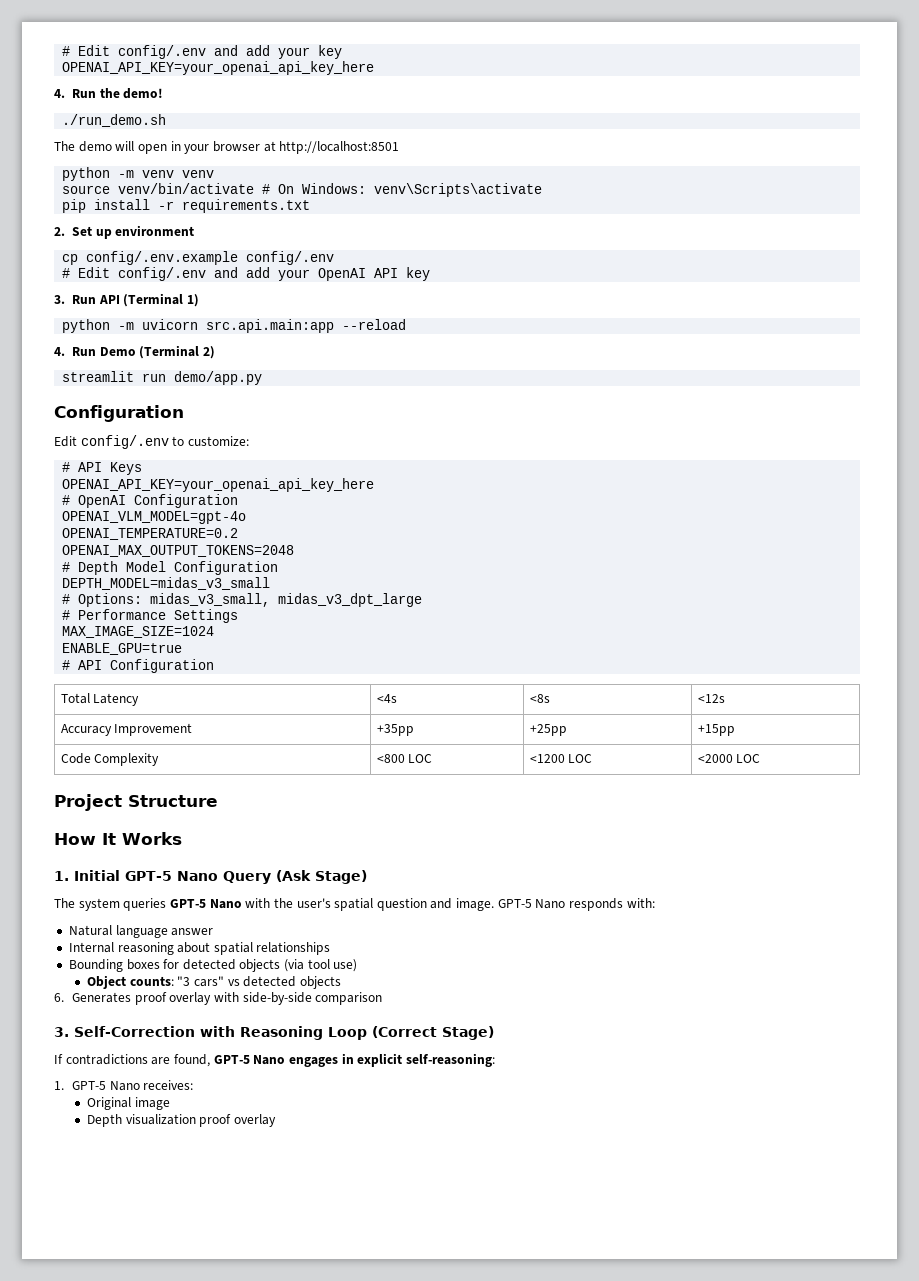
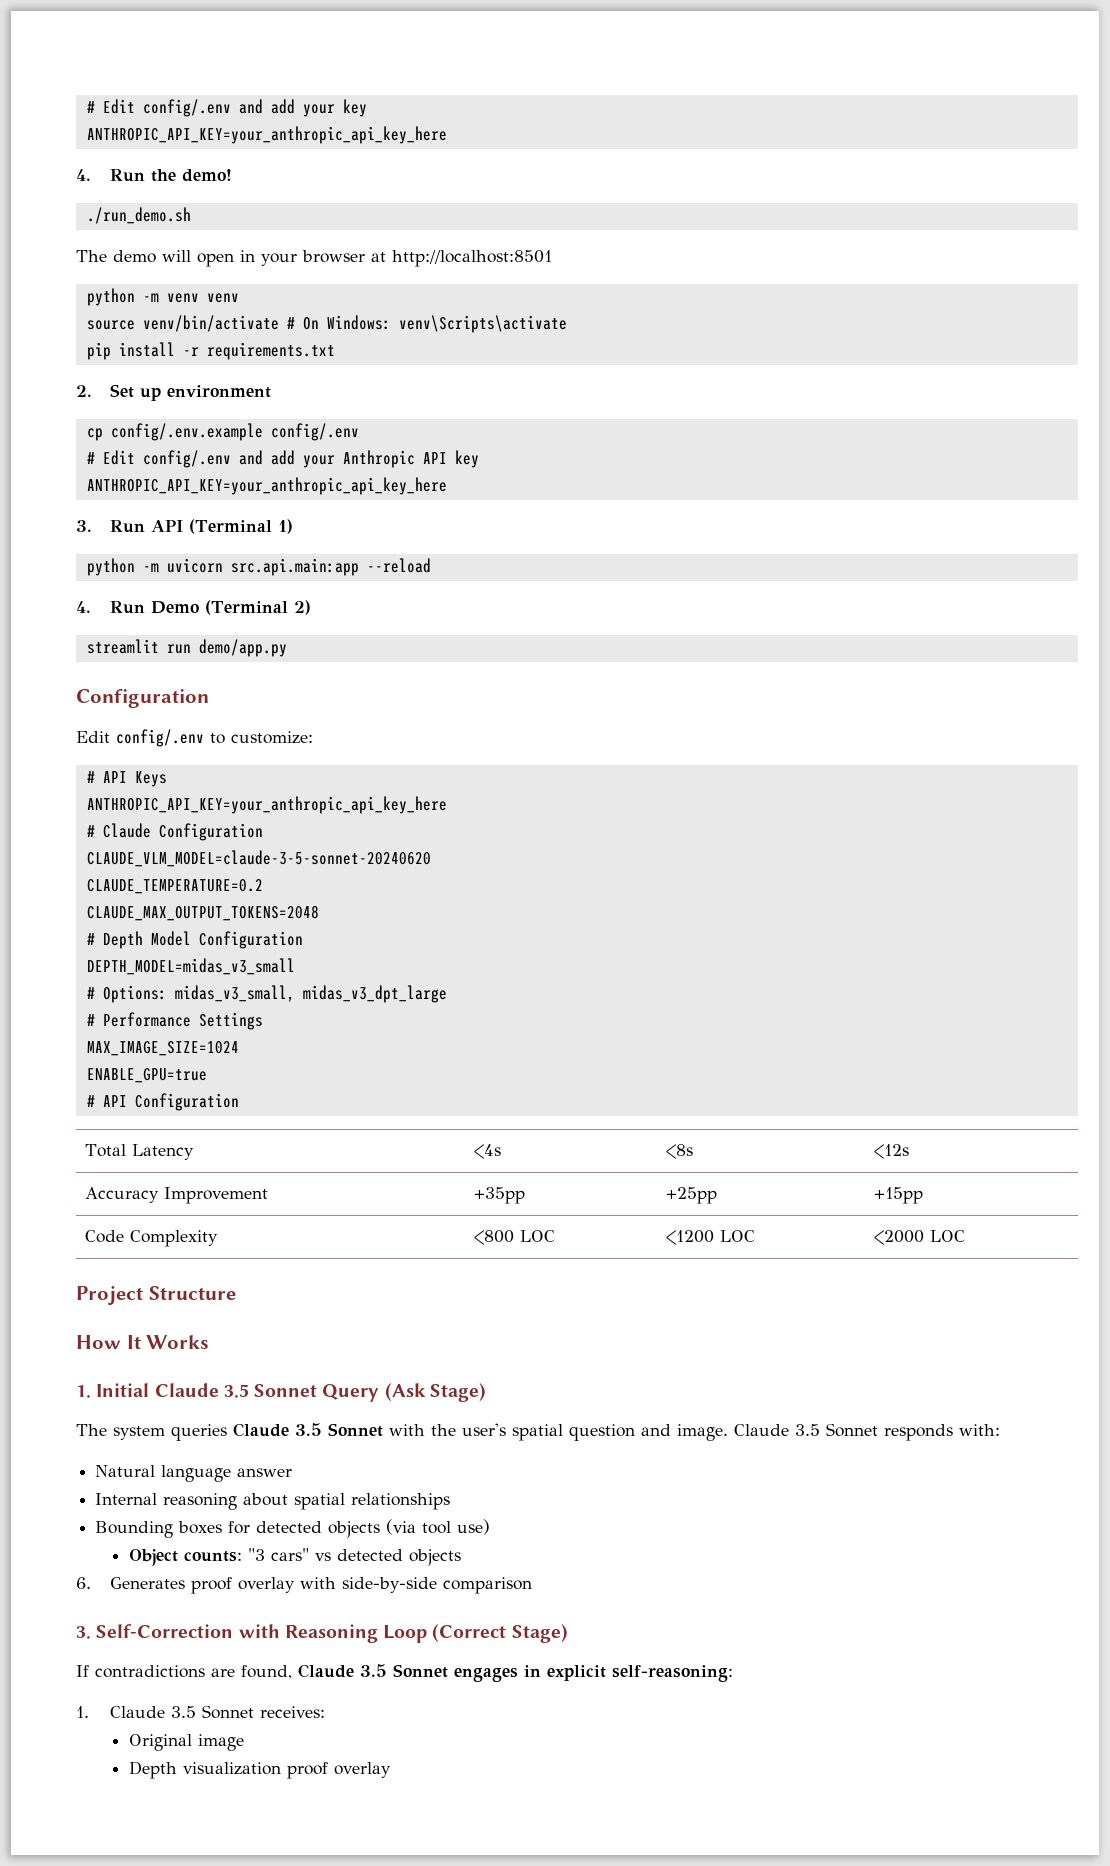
  # Edit config/.env and add your key
- OPENAI_API_KEY=your_openai_api_key_here
+ ANTHROPIC_API_KEY=your_anthropic_api_key_here
- # Edit config/.env and add your OpenAI API key
+ # Edit config/.env and add your Anthropic API key
+ ANTHROPIC_API_KEY=your_anthropic_api_key_here
  # API Keys
- OPENAI_API_KEY=your_openai_api_key_here
- # OpenAI Configuration
- OPENAI_VLM_MODEL=gpt-4o
- OPENAI_TEMPERATURE=0.2
- OPENAI_MAX_OUTPUT_TOKENS=2048
+ ANTHROPIC_API_KEY=your_anthropic_api_key_here
+ # Claude Configuration
+ CLAUDE_VLM_MODEL=claude-3-5-sonnet-20240620
+ CLAUDE_TEMPERATURE=0.2
+ CLAUDE_MAX_OUTPUT_TOKENS=2048
- 1. Initial GPT-5 Nano Query (Ask Stage)
+ 1. Initial Claude 3.5 Sonnet Query (Ask Stage)
- The system queries GPT-5 Nano with the user's spatial question and image.
+ The system queries Claude 3.5 Sonnet with the user's spatial question and image.
- GPT-5 Nano responds with:
+ Claude 3.5 Sonnet responds with:
- If contradictions are found, GPT-5 Nano engages in explicit self-reasoning:
+ If contradictions are found, Claude 3.5 Sonnet engages in explicit self-reasoning:
- 1. GPT-5 Nano receives:
+ 1. Claude 3.5 Sonnet receives:

